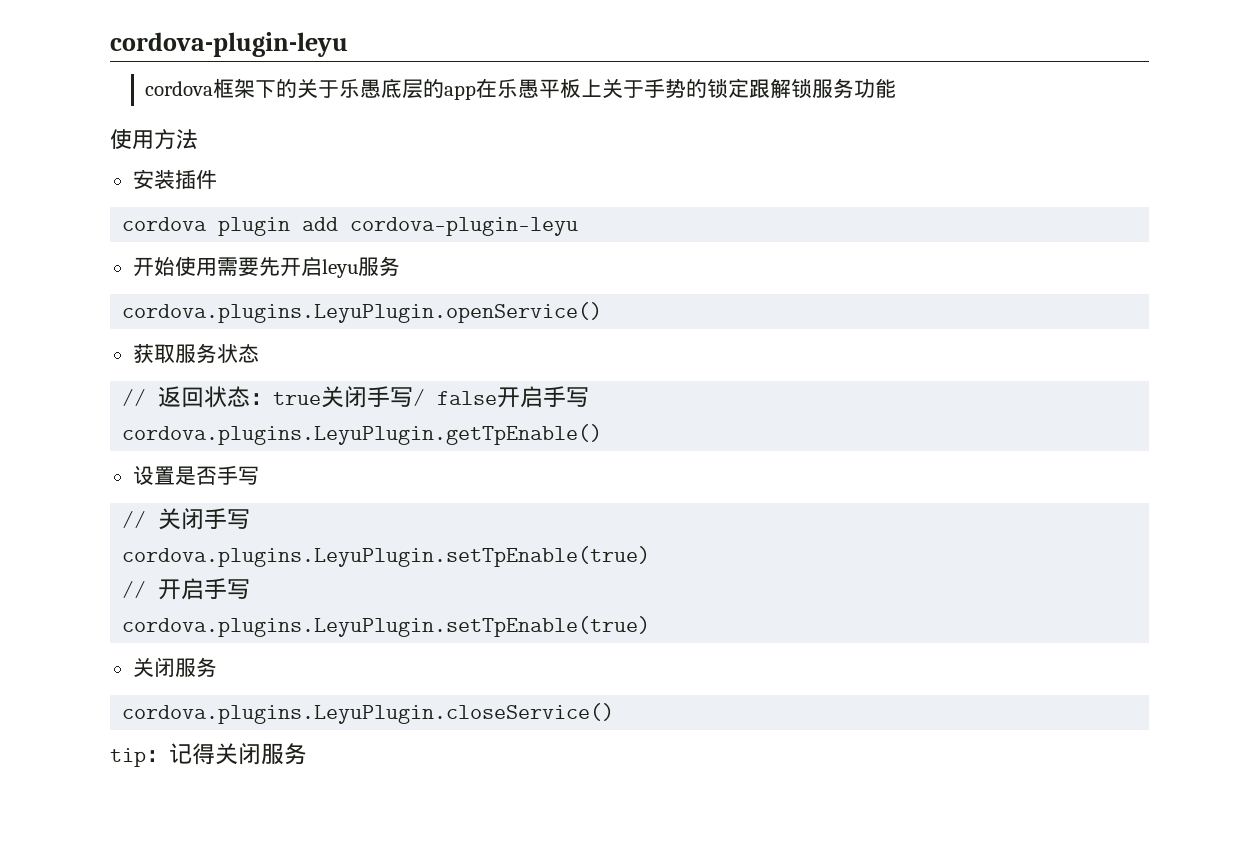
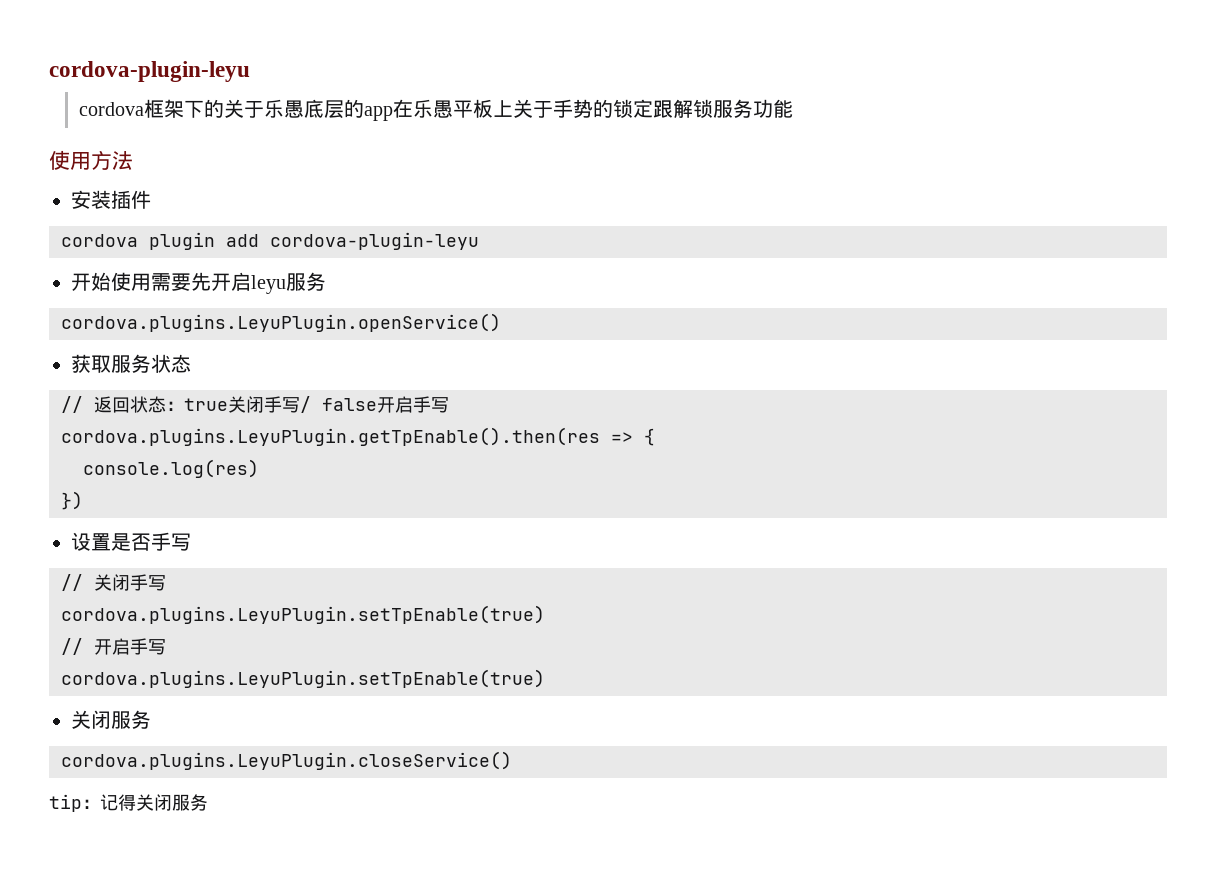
- cordova.plugins.LeyuPlugin.getTpEnable()
+ cordova.plugins.LeyuPlugin.getTpEnable().then(res => {
+ console.log(res)
+ })

